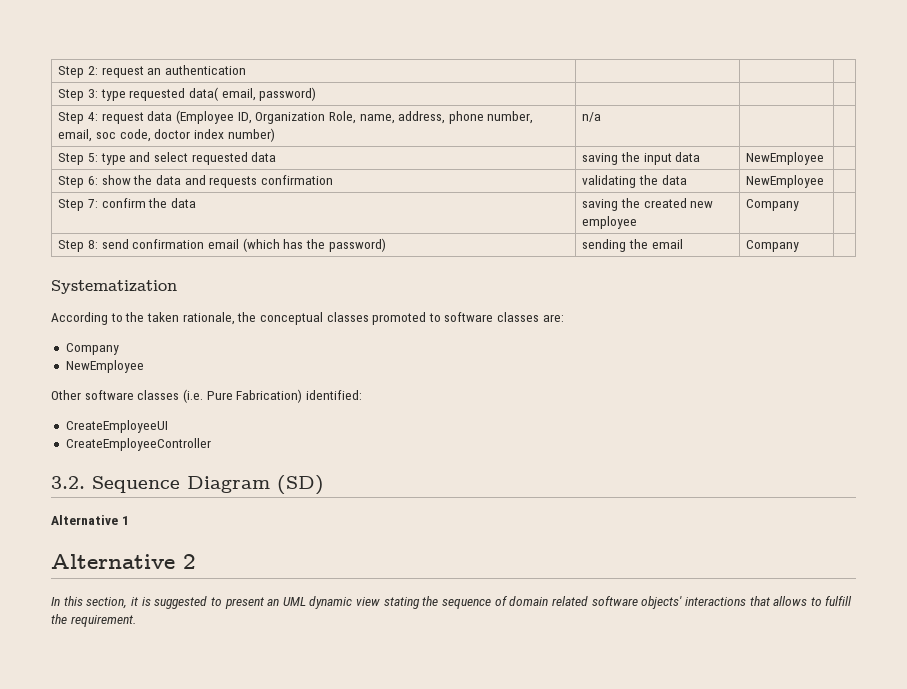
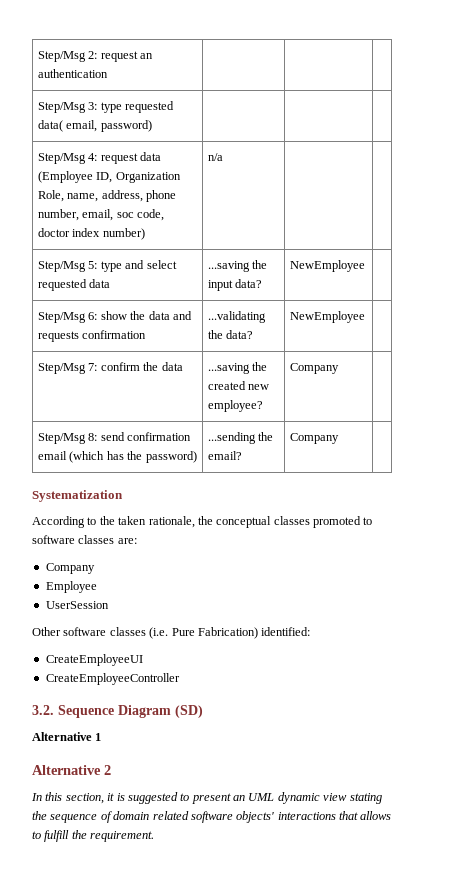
- Step 2: request an authentication | | |
+ Step/Msg 2: request an authentication | | |
- Step 3: type requested data( email, password) | | |
+ Step/Msg 3: type requested data( email, password) | | |
- Step 4: request data (Employee ID, Organization Role, name, address, phone number, email, soc code, doctor index number) | n/a | |
+ Step/Msg 4: request data (Employee ID, Organization Role, name, address, phone number, email, soc code, doctor index number) | n/a | |
- Step 5: type and select requested data | saving the input data | NewEmployee |
- Step 6: show the data and requests confirmation | validating the data | NewEmployee |
- Step 7: confirm the data | saving the created new employee | Company |
- Step 8: send confirmation email (which has the password) | sending the email | Company |
+ Step/Msg 5: type and select requested data | ...saving the input data? | NewEmployee |
+ Step/Msg 6: show the data and requests confirmation | ...validating the data? | NewEmployee |
+ Step/Msg 7: confirm the data | ...saving the created new employee? | Company |
+ Step/Msg 8: send confirmation email (which has the password) | ...sending the email? | Company |
  According to the taken rationale, the conceptual classes promoted to software classes are:
  Company
- NewEmployee
+ Employee
+ UserSession

